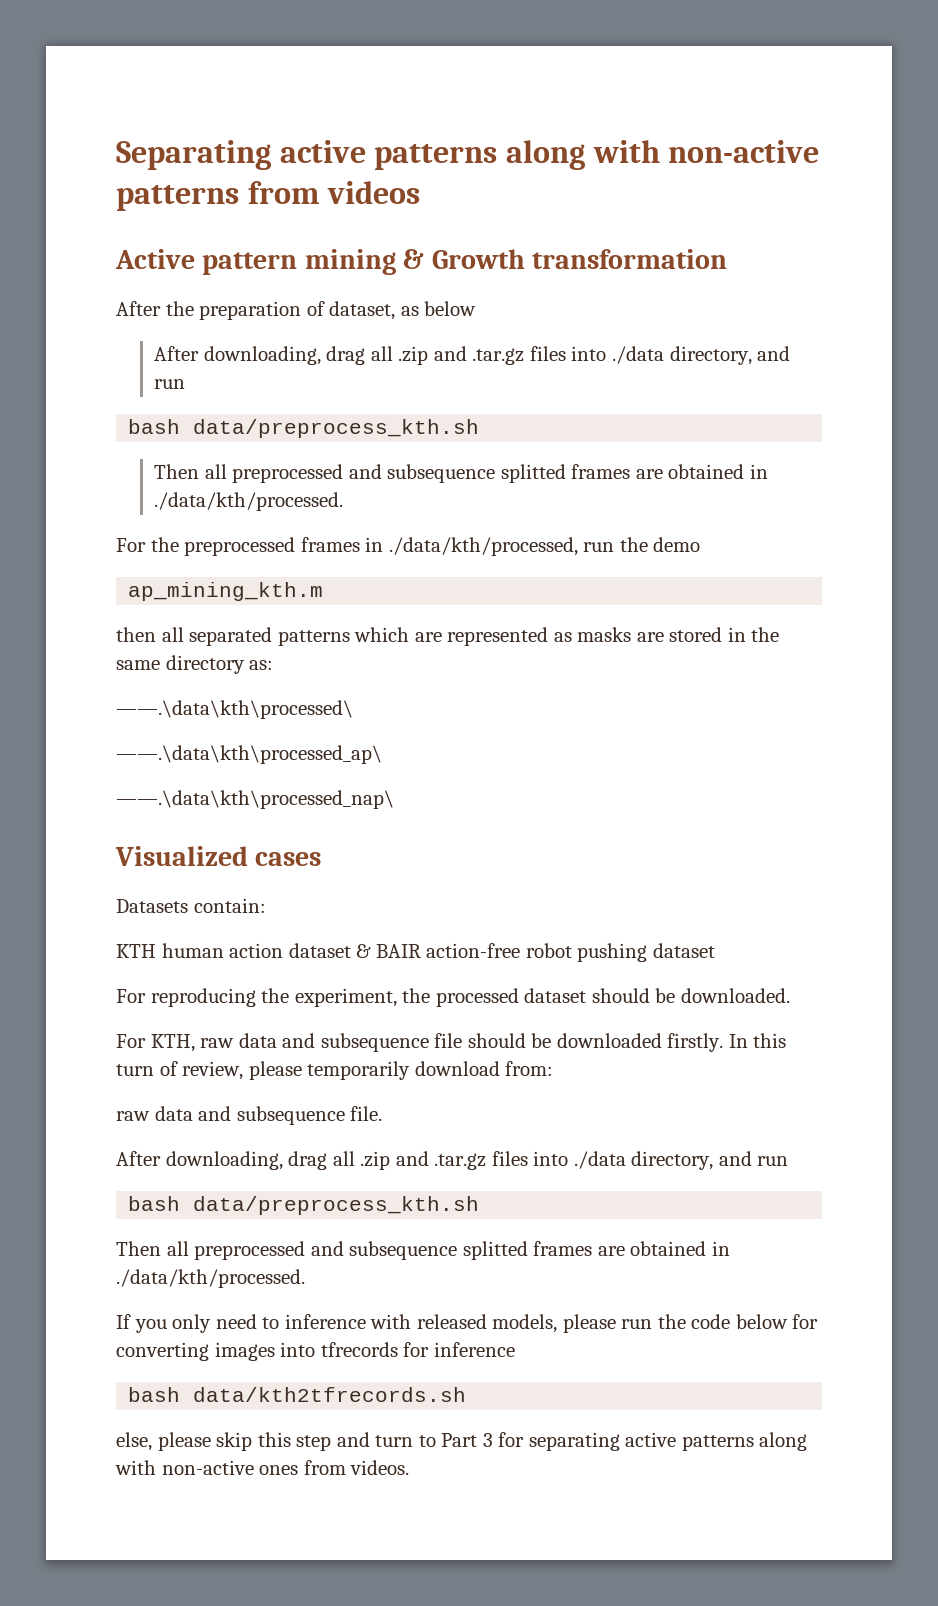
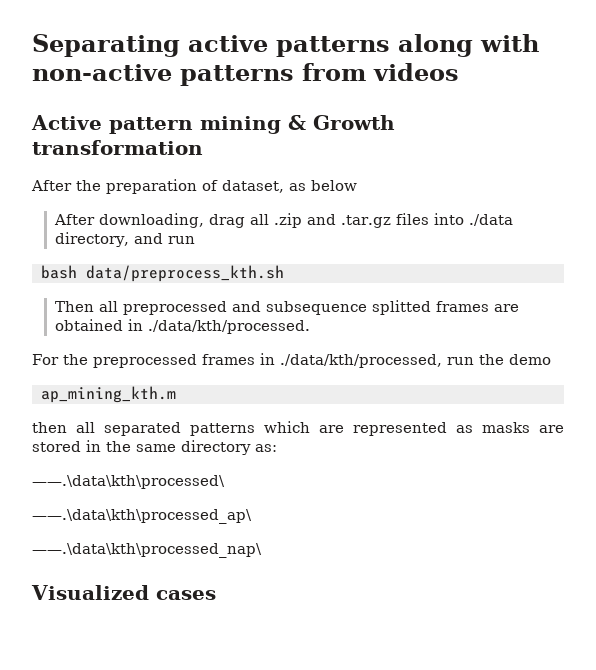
- Datasets contain:
- KTH human action dataset & BAIR action-free robot pushing dataset
- For reproducing the experiment, the processed dataset should be downloaded.
- For KTH, raw data and subsequence file should be downloaded firstly. In this turn of review, please temporarily download from:
- raw data and subsequence file.
- After downloading, drag all .zip and .tar.gz files into ./data directory, and run
- bash data/preprocess_kth.sh
- Then all preprocessed and subsequence splitted frames are obtained in ./data/kth/processed.
- If you only need to inference with released models, please run the code below for converting images into tfrecords for inference
- bash data/kth2tfrecords.sh
- else, please skip this step and turn to Part 3 for separating active patterns along with non-active ones from videos.

